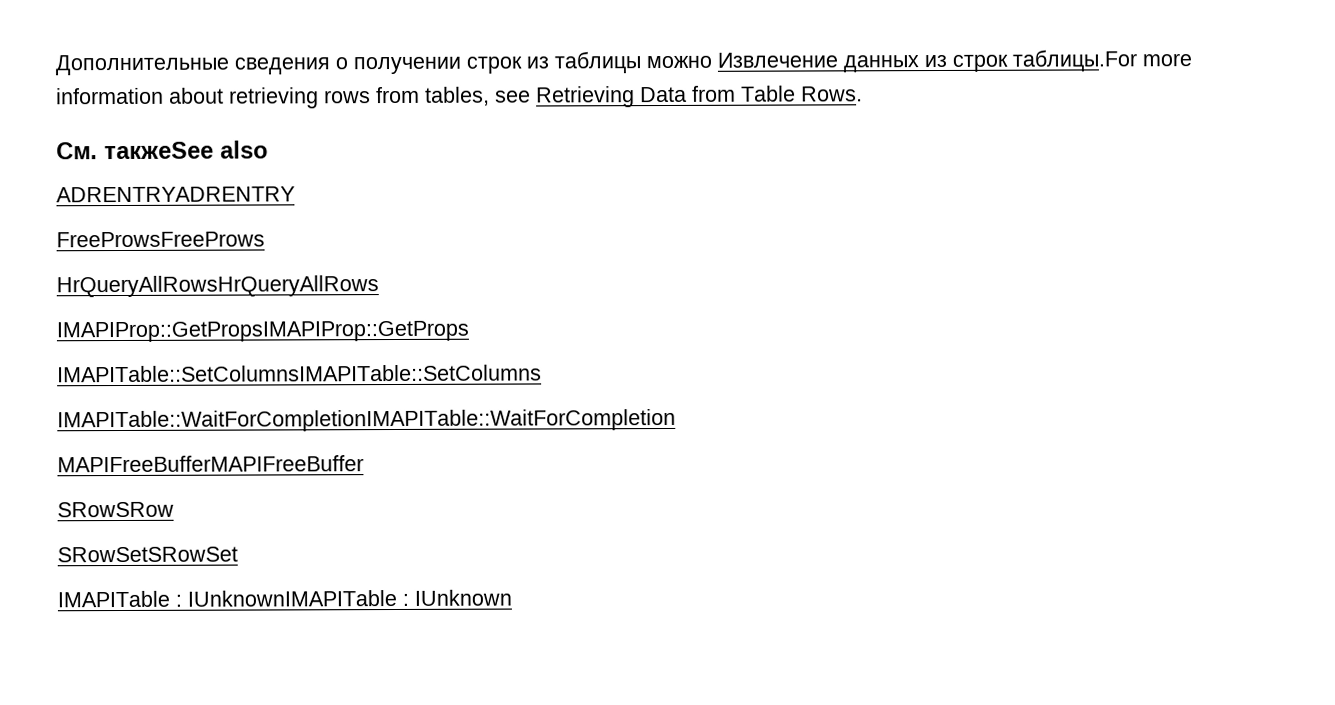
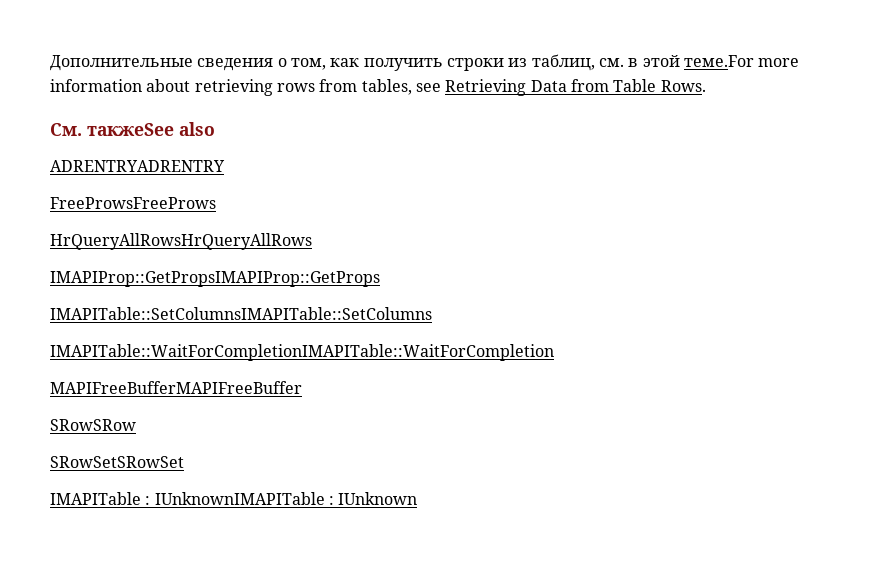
- Дополнительные сведения о получении строк из таблицы можно Извлечение данных из строк таблицы.For more information about retrieving rows from tables, see Retrieving Data from Table Rows.
+ Дополнительные сведения о том, как получить строки из таблиц, см. в этой теме.For more information about retrieving rows from tables, see Retrieving Data from Table Rows.

